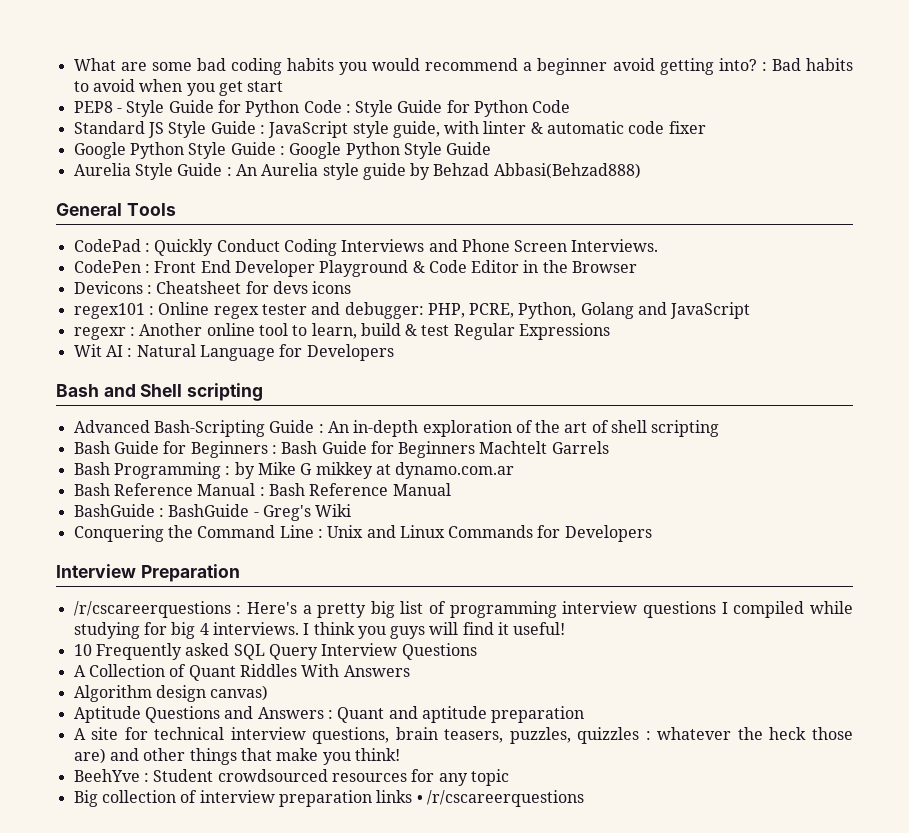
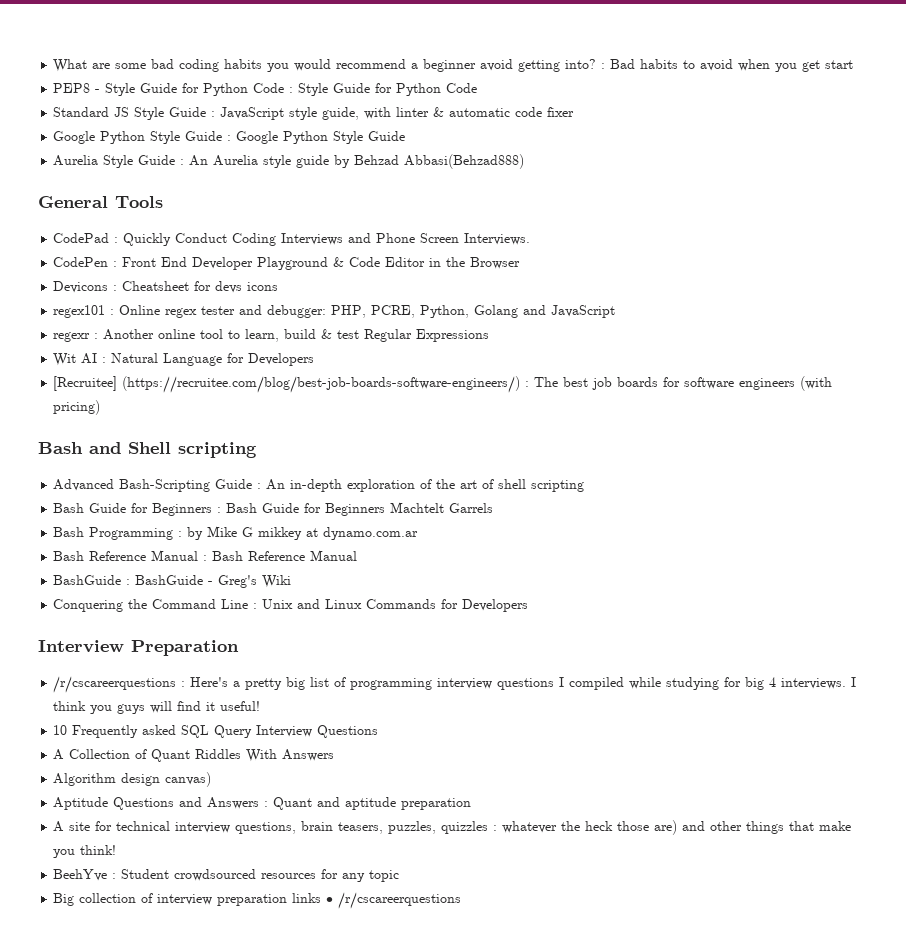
+ [Recruitee] (https://recruitee.com/blog/best-job-boards-software-engineers/) : The best job boards for software engineers (with pricing)

